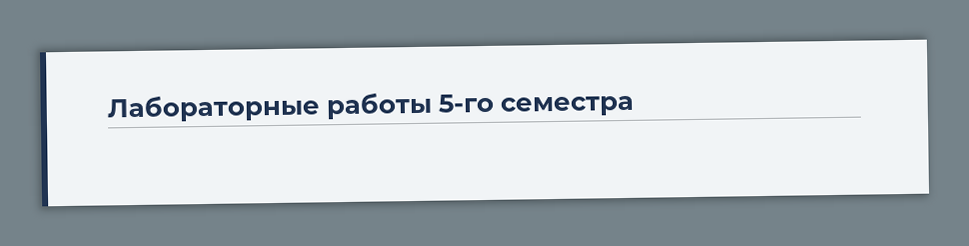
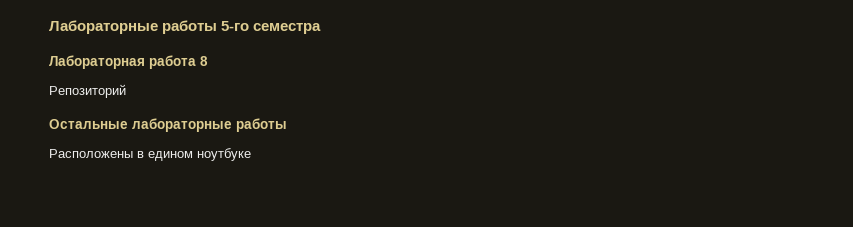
+ Лабораторная работа 8
+ Репозиторий
+ Остальные лабораторные работы
+ Расположены в едином ноутбуке

